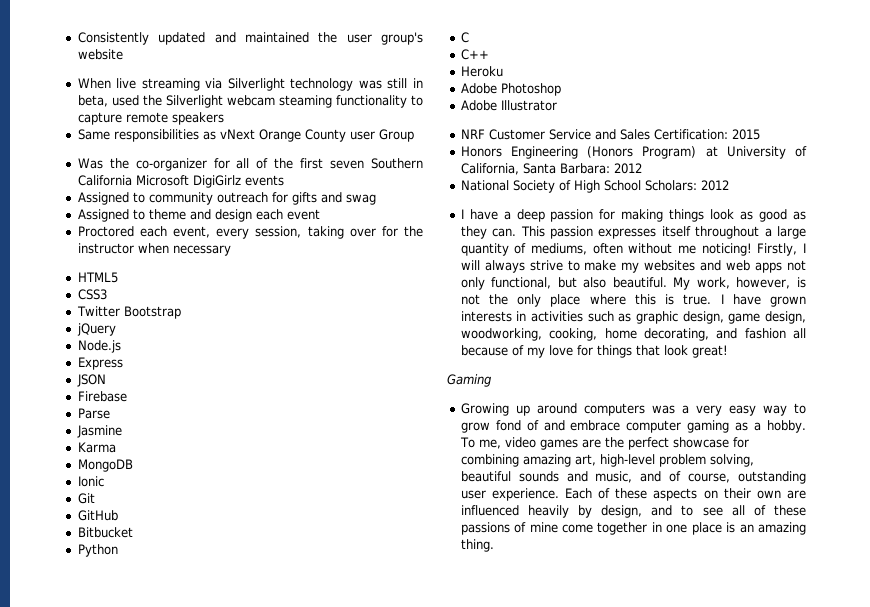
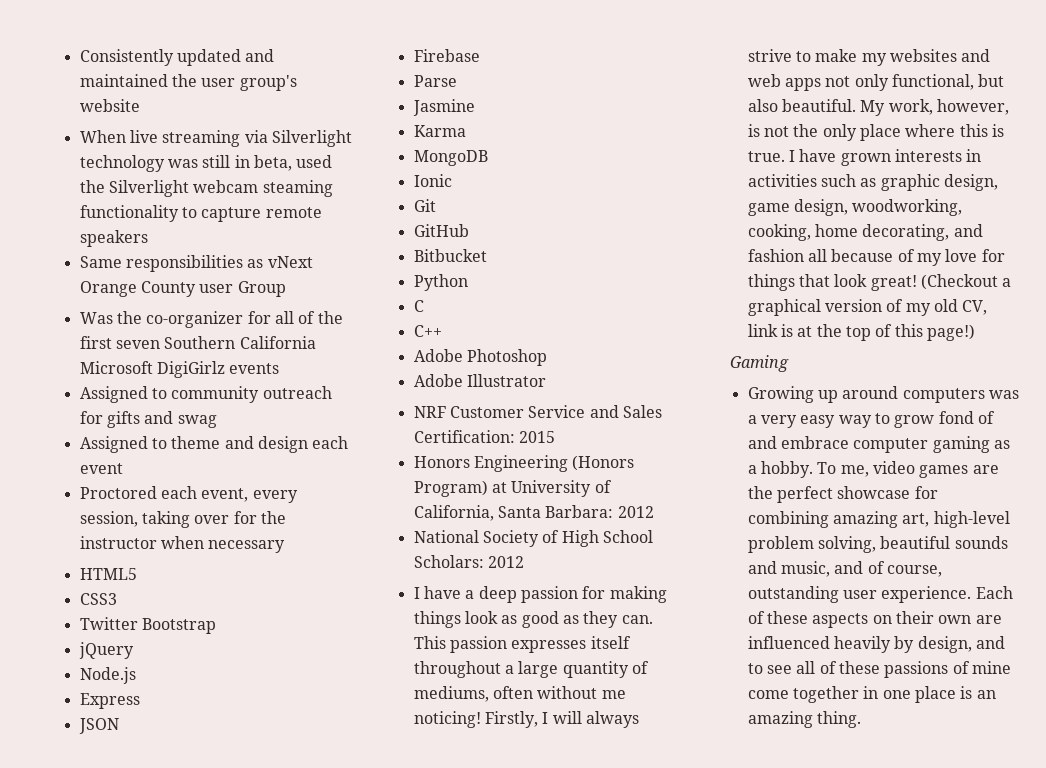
- Heroku
+ (Checkout a graphical version of my old CV, link is at the top of this page!)

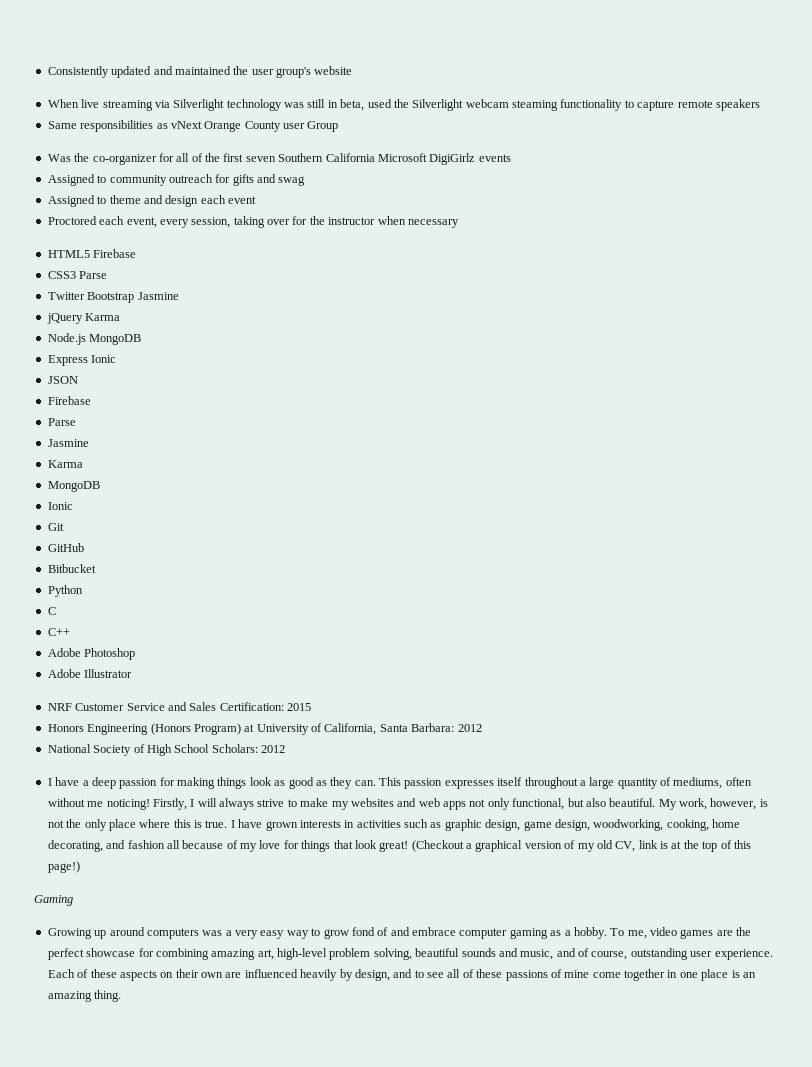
- HTML5
+ HTML5 Firebase
- CSS3
+ CSS3 Parse
- Twitter Bootstrap
+ Twitter Bootstrap Jasmine
- jQuery
+ jQuery Karma
- Node.js
+ Node.js MongoDB
- Express
+ Express Ionic

